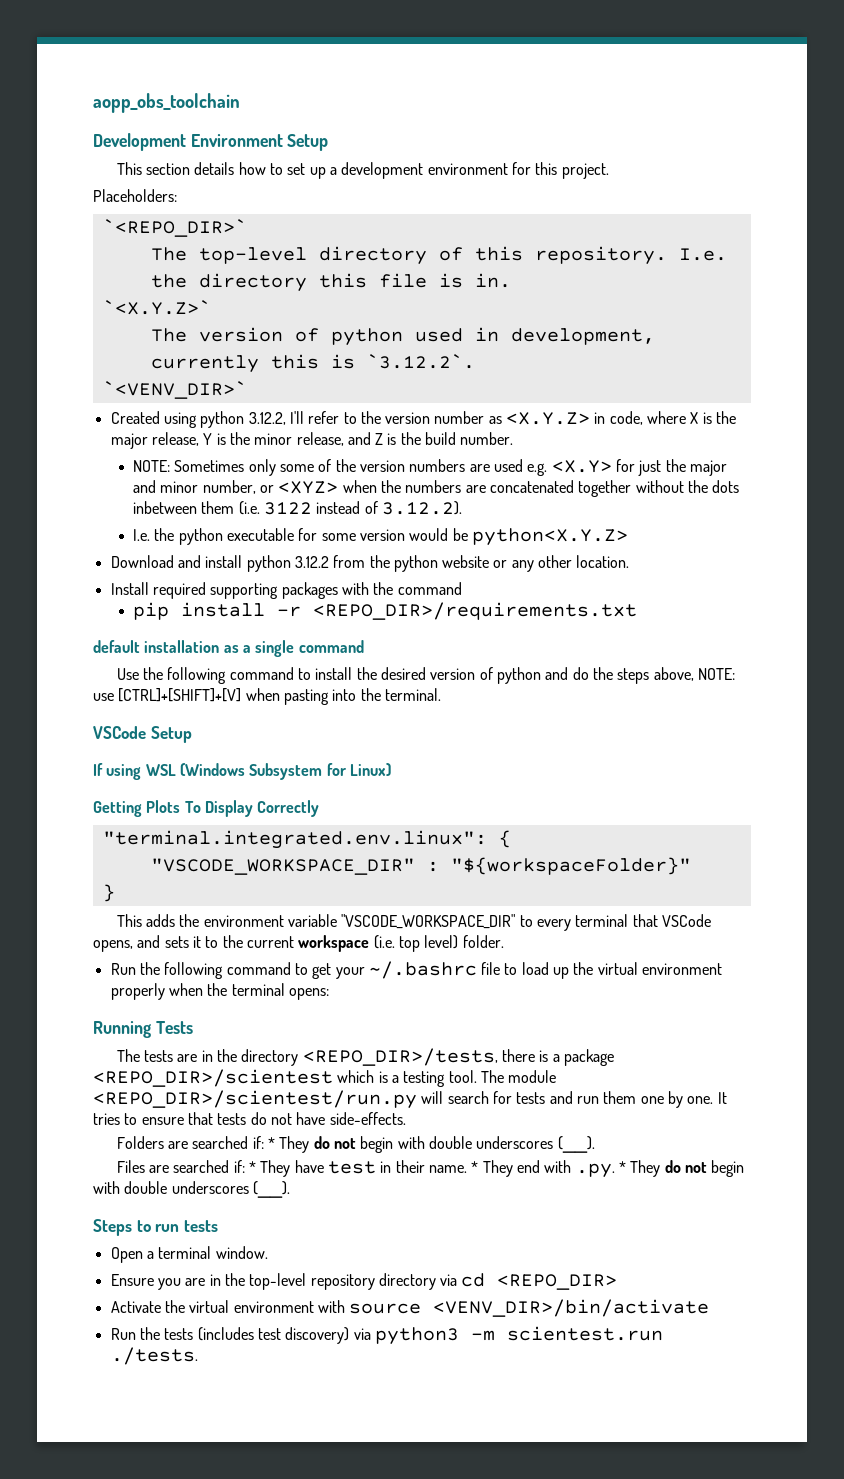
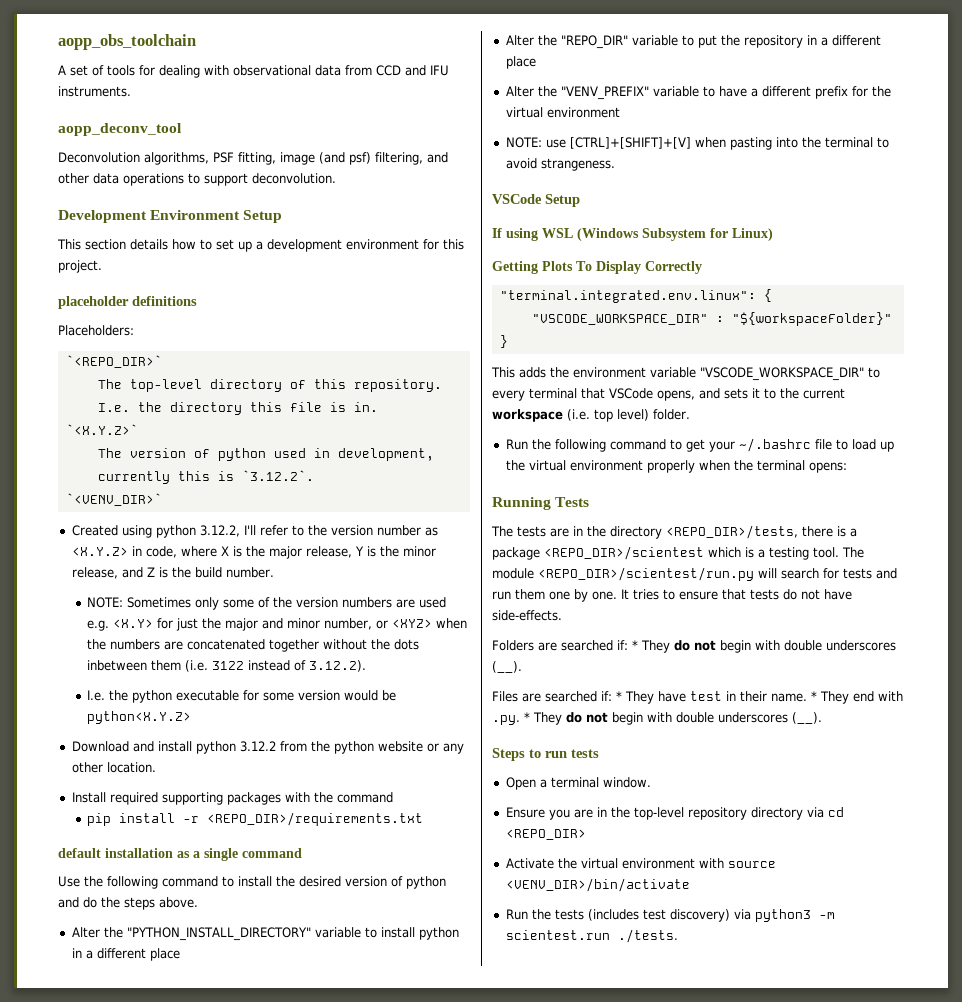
+ A set of tools for dealing with observational data from CCD and IFU instruments.
+ aopp_deconv_tool
+ Deconvolution algorithms, PSF fitting, image (and psf) filtering, and other data operations to support deconvolution.
+ placeholder definitions
- Use the following command to install the desired version of python and do the steps above, NOTE: use [CTRL]+[SHIFT]+[V] when pasting into the terminal.
+ Use the following command to install the desired version of python and do the steps above.
+ Alter the "PYTHON_INSTALL_DIRECTORY" variable to install python in a different place
+ Alter the "REPO_DIR" variable to put the repository in a different place
+ Alter the "VENV_PREFIX" variable to have a different prefix for the virtual environment
+ NOTE: use [CTRL]+[SHIFT]+[V] when pasting into the terminal to avoid strangeness.

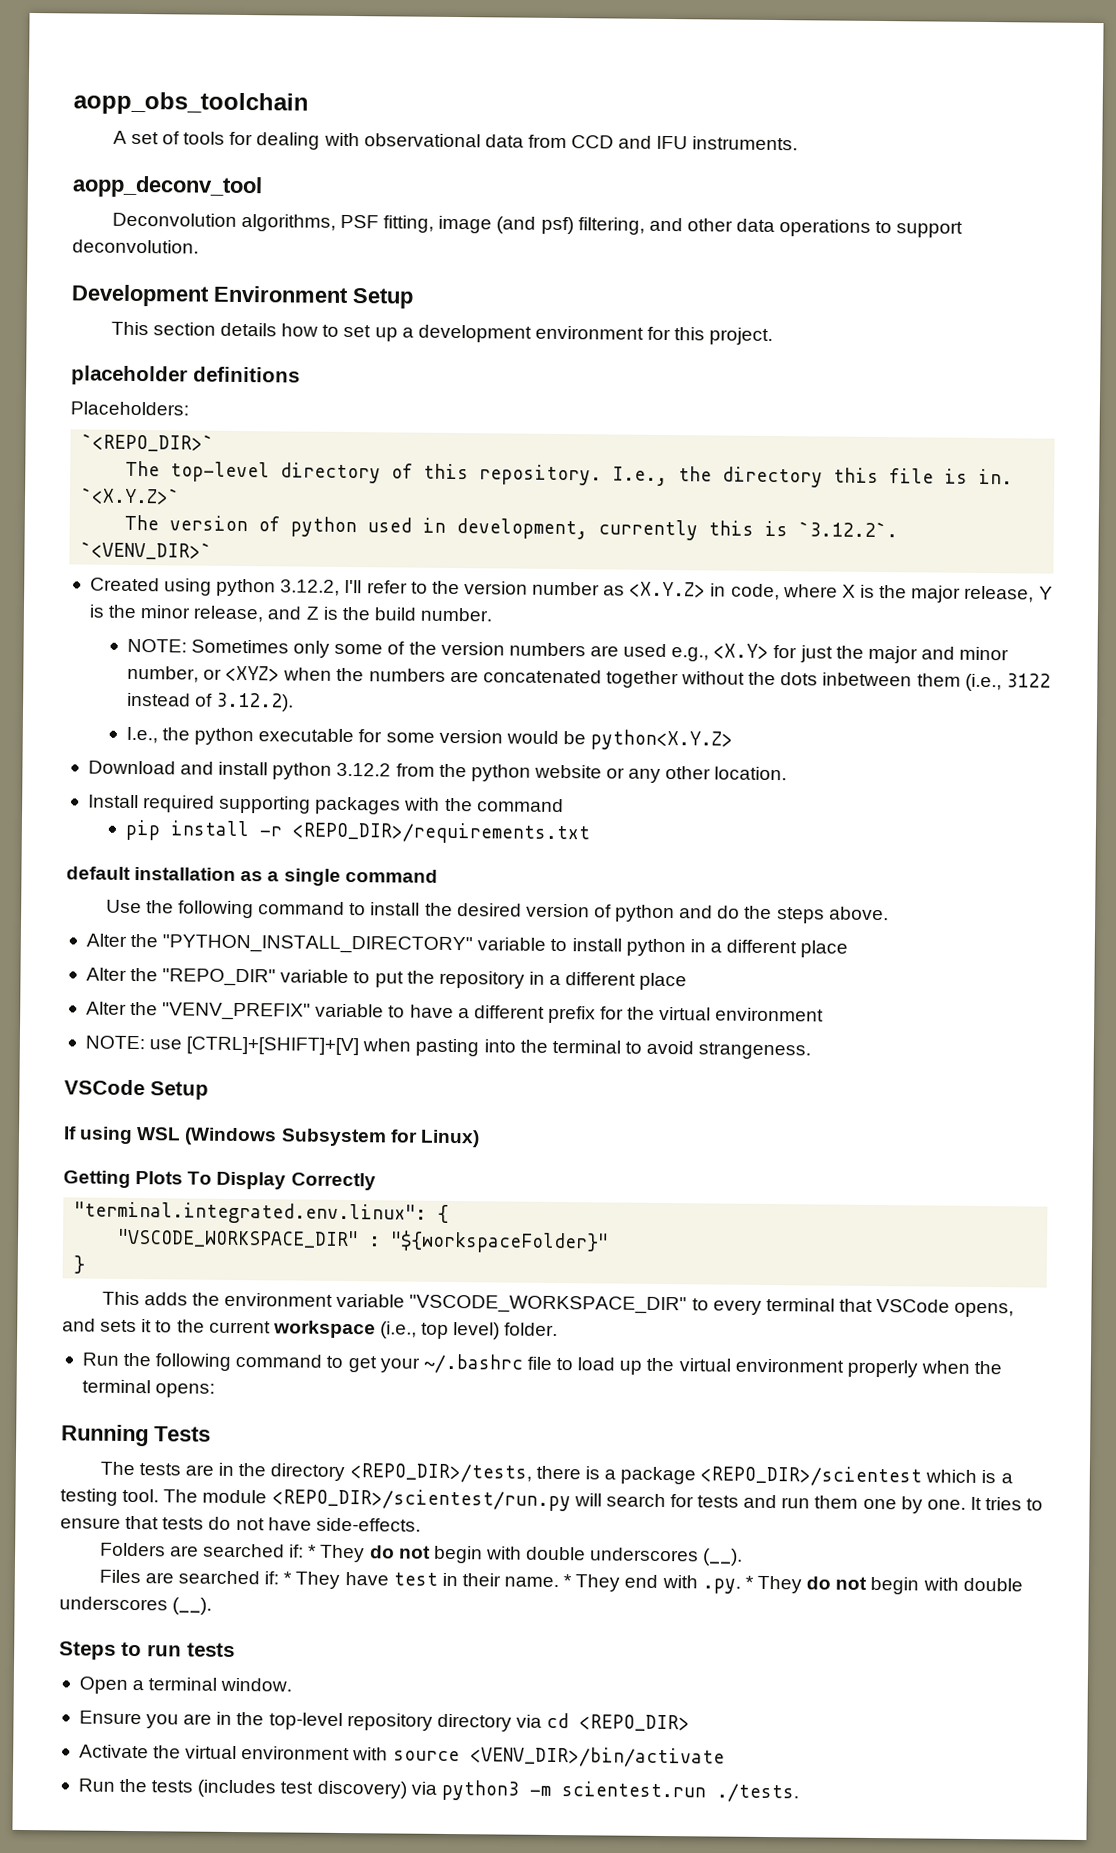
- I.e. the directory this file is in.
+ I.e., the directory this file is in.
- NOTE: Sometimes only some of the version numbers are used e.g. <X.Y> for just the major and minor number, or <XYZ> when the numbers are concatenated together without the dots inbetween them (i.e. 3122 instead of 3.12.2).
+ NOTE: Sometimes only some of the version numbers are used e.g., <X.Y> for just the major and minor number, or <XYZ> when the numbers are concatenated together without the dots inbetween them (i.e., 3122 instead of 3.12.2).
- I.e. the python executable for some version would be python<X.Y.Z>
+ I.e., the python executable for some version would be python<X.Y.Z>
- This adds the environment variable "VSCODE_WORKSPACE_DIR" to every terminal that VSCode opens, and sets it to the current workspace (i.e. top level) folder.
+ This adds the environment variable "VSCODE_WORKSPACE_DIR" to every terminal that VSCode opens, and sets it to the current workspace (i.e., top level) folder.

